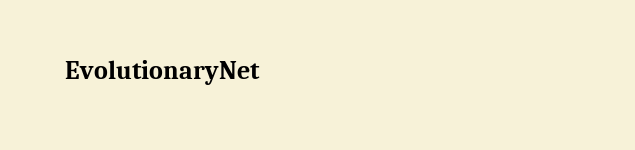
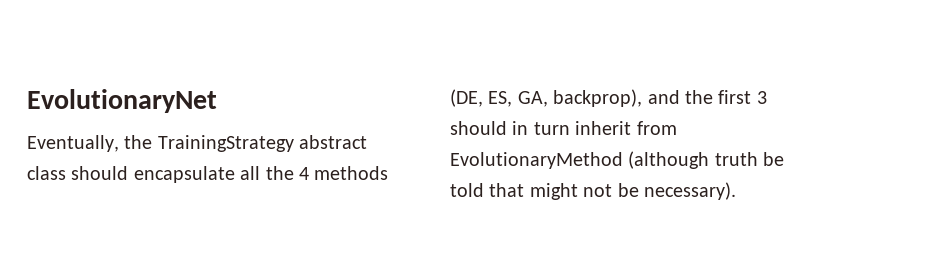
+ Eventually, the TrainingStrategy abstract class should encapsulate all the 4 methods (DE, ES, GA, backprop), and the first 3 should in turn inherit from EvolutionaryMethod (although truth be told that might not be necessary).

